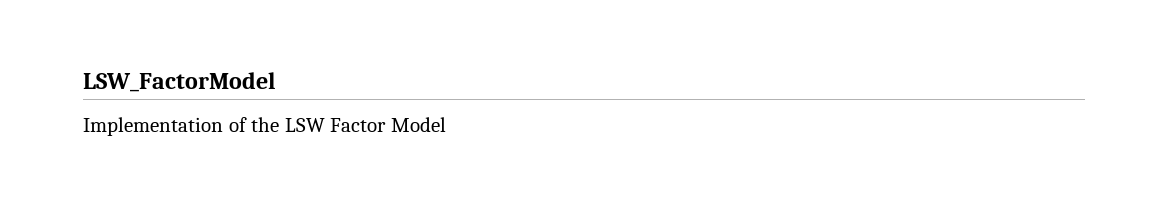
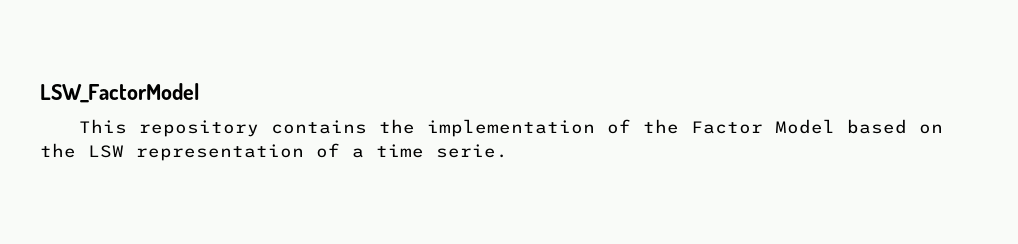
- Implementation of the LSW Factor Model
+ This repository contains the implementation of the Factor Model based on the LSW representation of a time serie.

